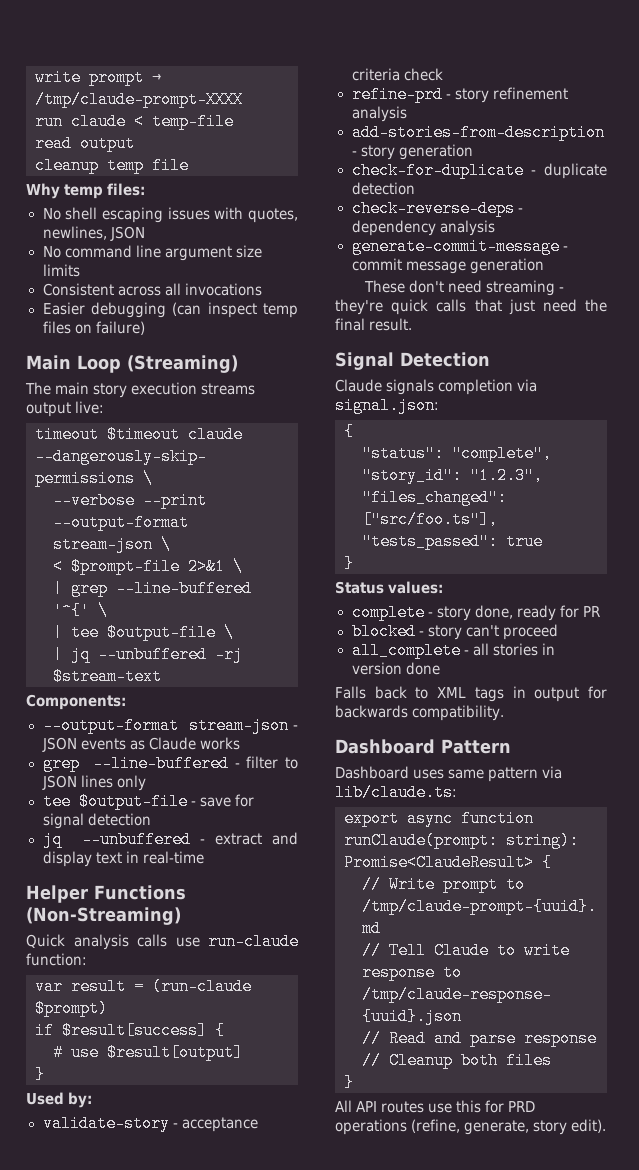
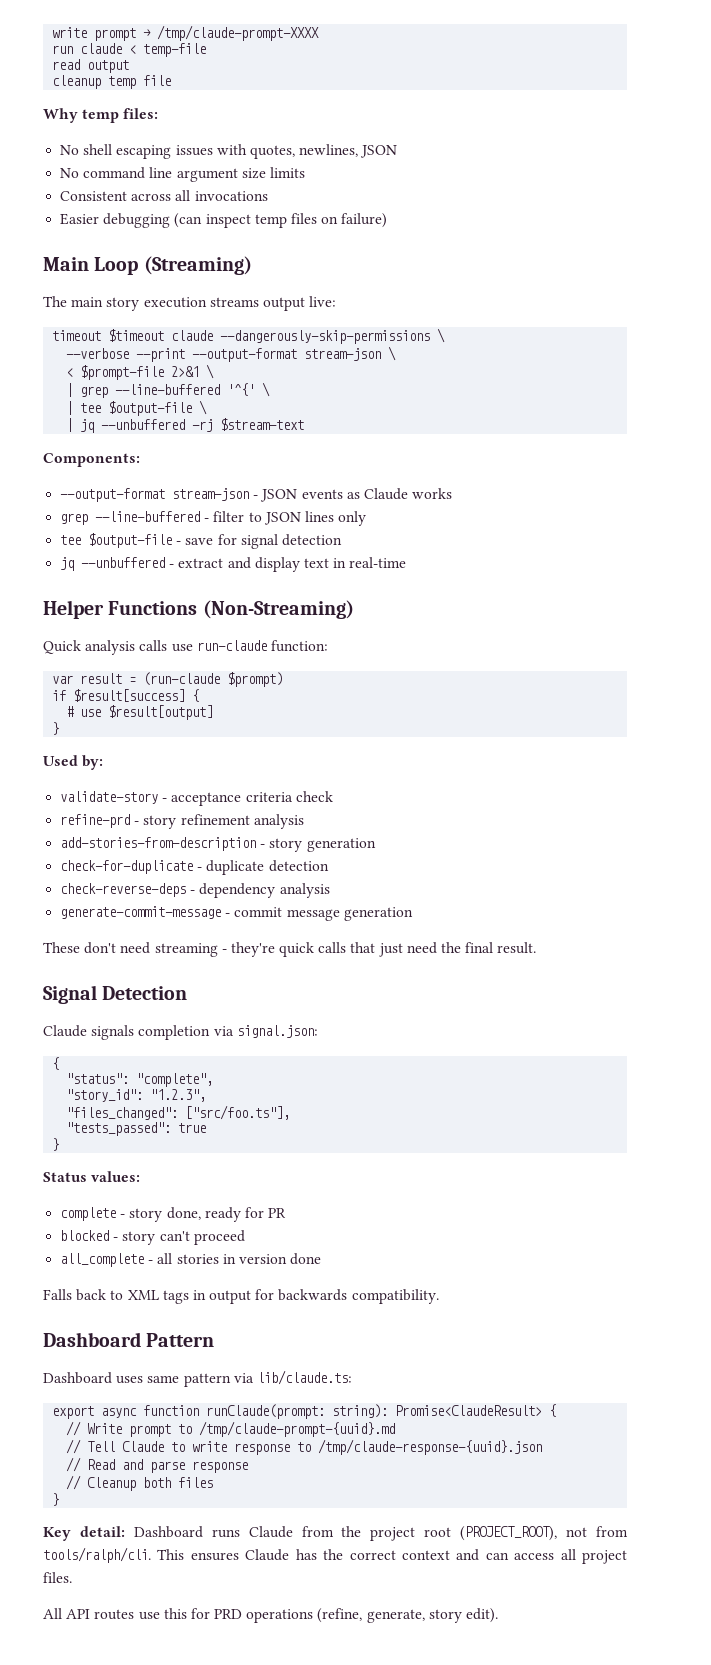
+ Key detail: Dashboard runs Claude from the project root (PROJECT_ROOT), not from tools/ralph/cli. This ensures Claude has the correct context and can access all project files.

